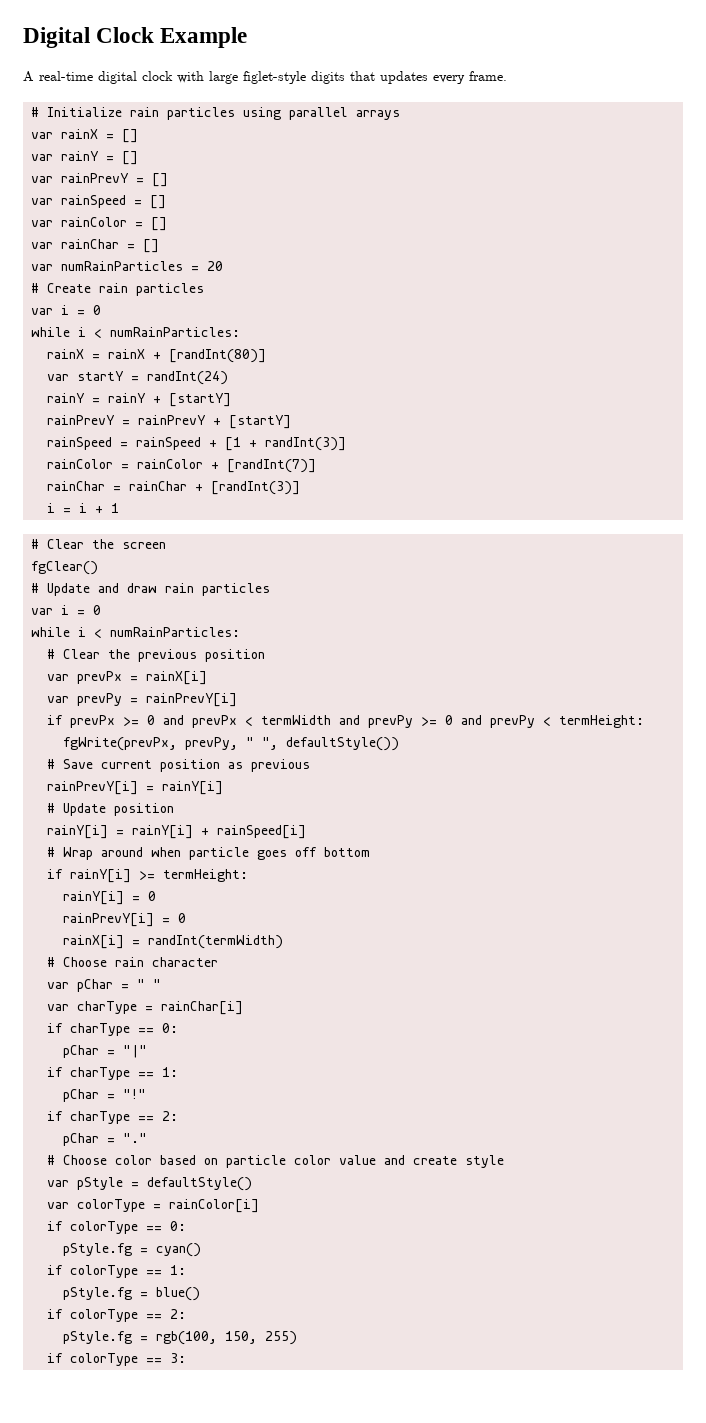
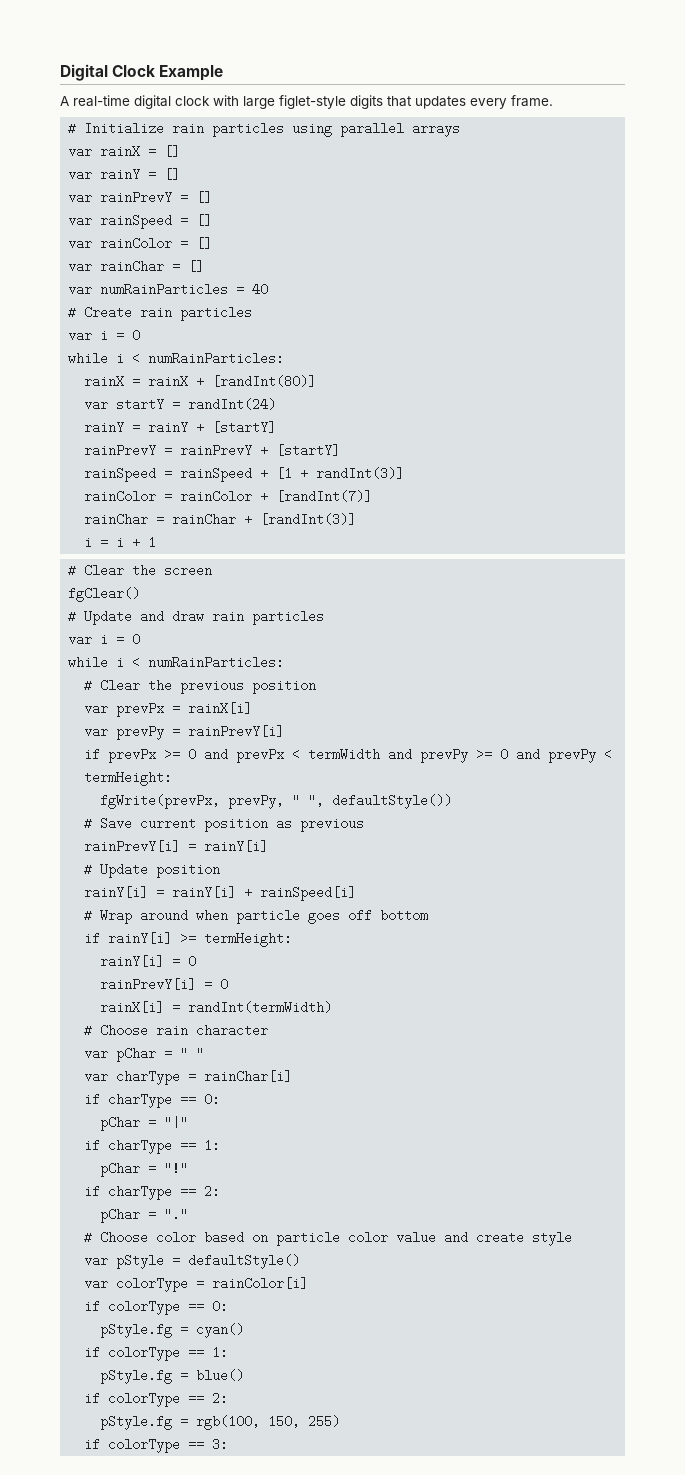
- var numRainParticles = 20
+ var numRainParticles = 40

